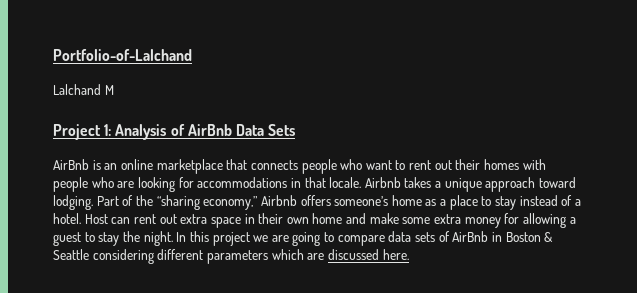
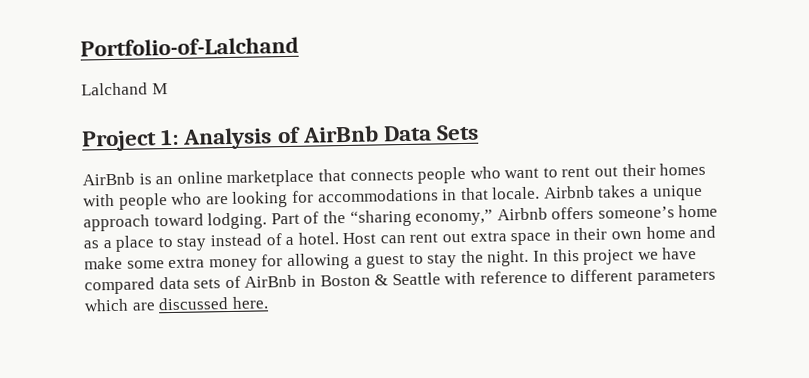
- In this project we are going to compare data sets of AirBnb in Boston & Seattle considering different parameters which are discussed here.
+ In this project we have compared data sets of AirBnb in Boston & Seattle with reference to different parameters which are discussed here.

